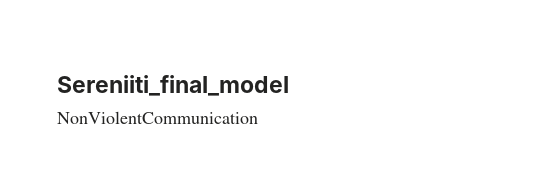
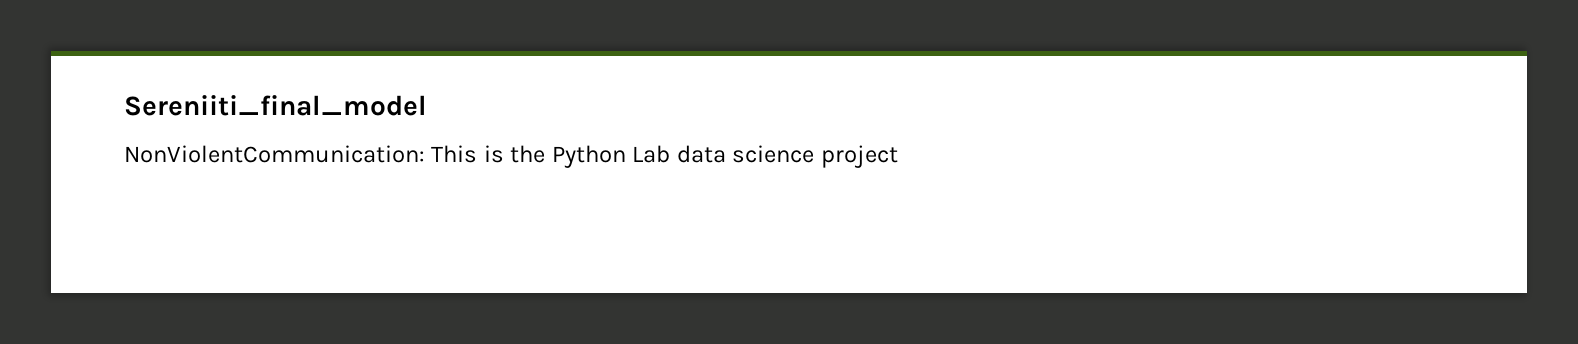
- NonViolentCommunication
+ NonViolentCommunication: This is the Python Lab data science project

